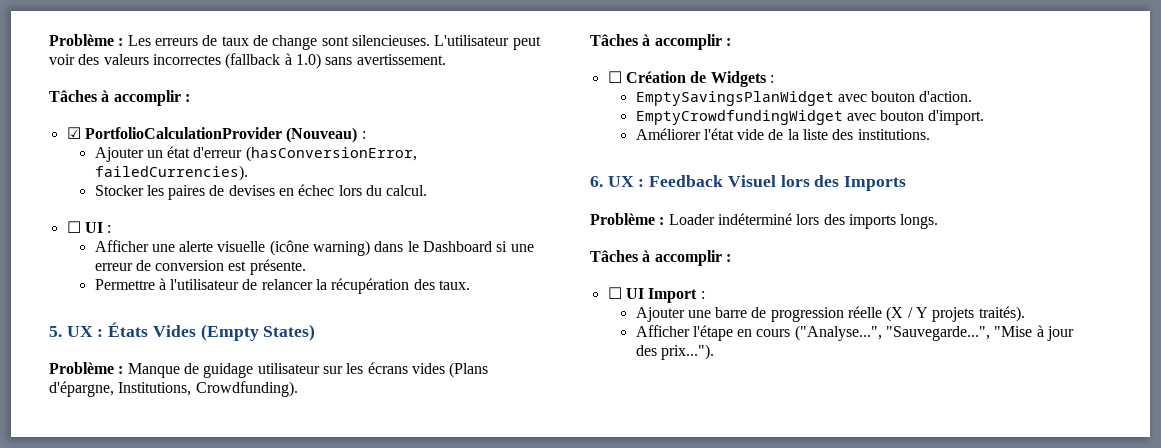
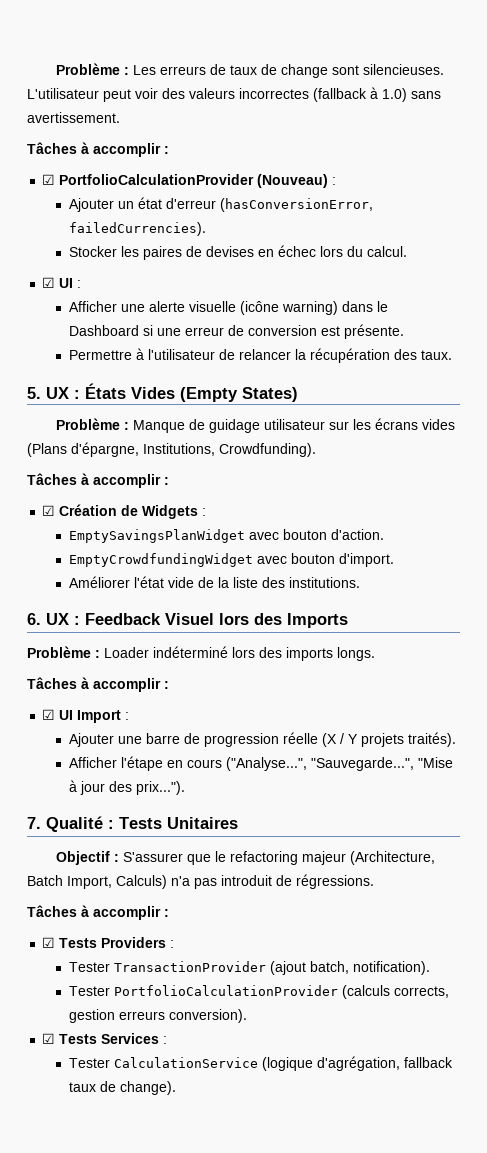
- ☐ UI :
+ ☑ UI :
- ☐ Création de Widgets :
+ ☑ Création de Widgets :
- ☐ UI Import :
+ ☑ UI Import :
+ 7. Qualité : Tests Unitaires
+ Objectif : S'assurer que le refactoring majeur (Architecture, Batch Import, Calculs) n'a pas introduit de régressions.
+ Tâches à accomplir :
+ ☑ Tests Providers :
+ Tester TransactionProvider (ajout batch, notification).
+ Tester PortfolioCalculationProvider (calculs corrects, gestion erreurs conversion).
+ ☑ Tests Services :
+ Tester CalculationService (logique d'agrégation, fallback taux de change).

